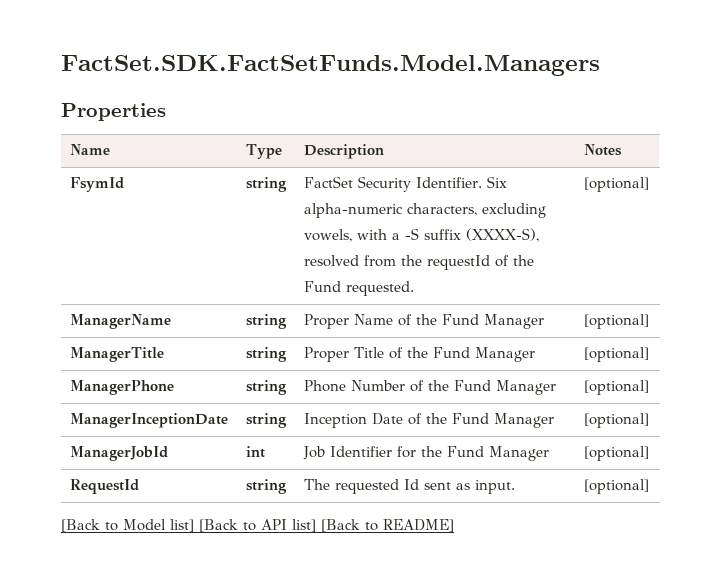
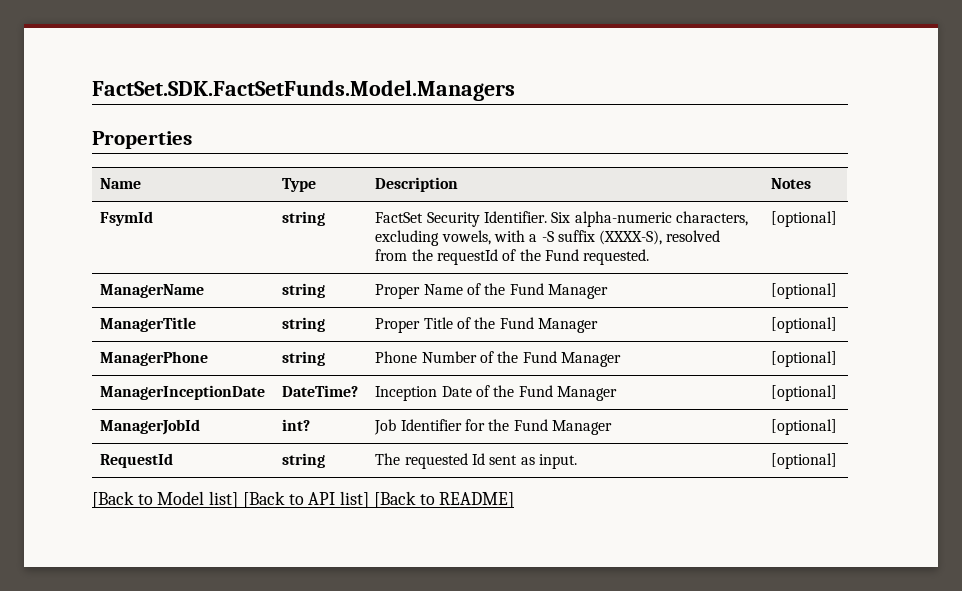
- ManagerInceptionDate | string | Inception Date of the Fund Manager | [optional]
+ ManagerInceptionDate | DateTime? | Inception Date of the Fund Manager | [optional]
- ManagerJobId | int | Job Identifier for the Fund Manager | [optional]
+ ManagerJobId | int? | Job Identifier for the Fund Manager | [optional]

